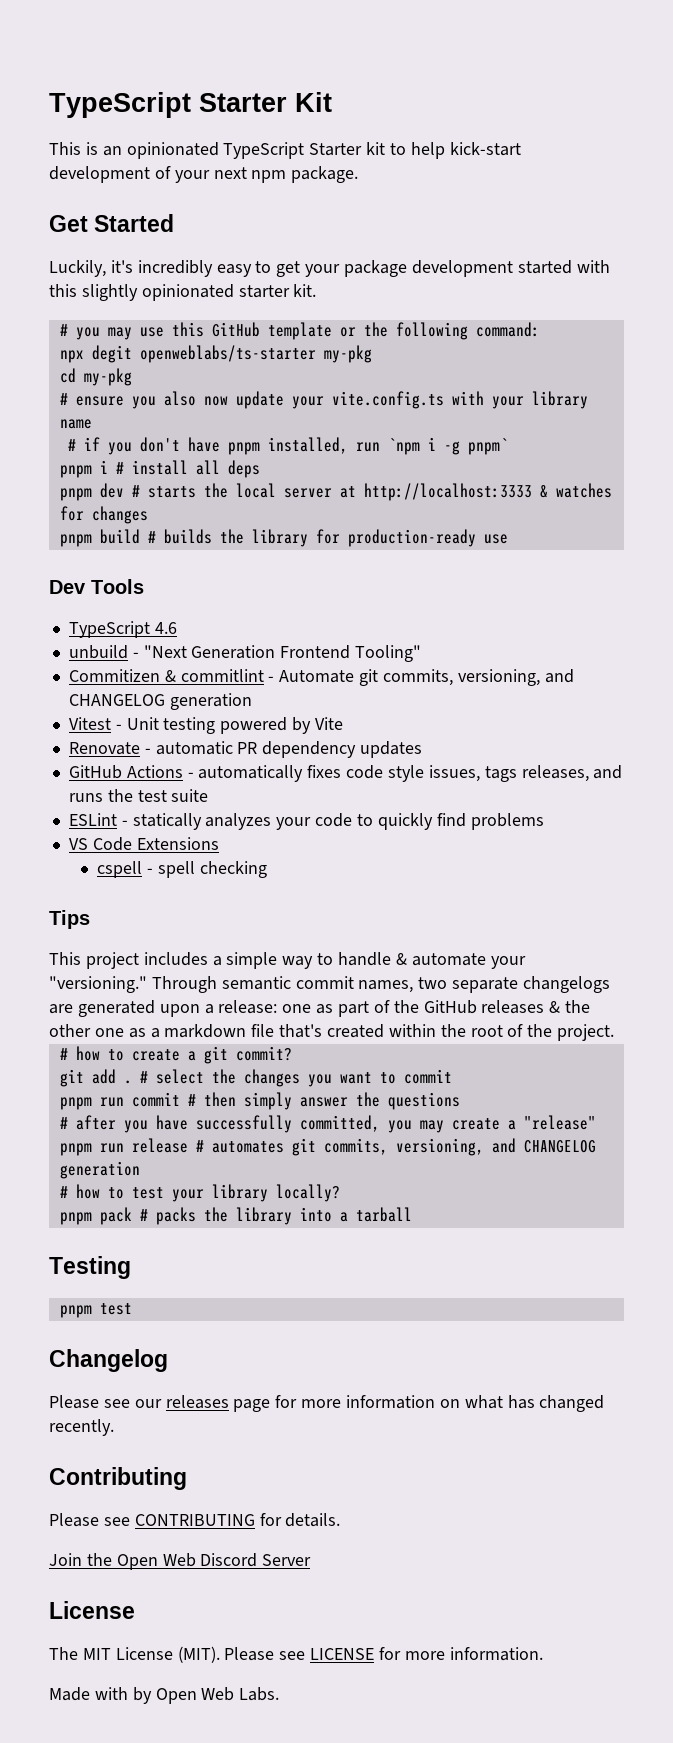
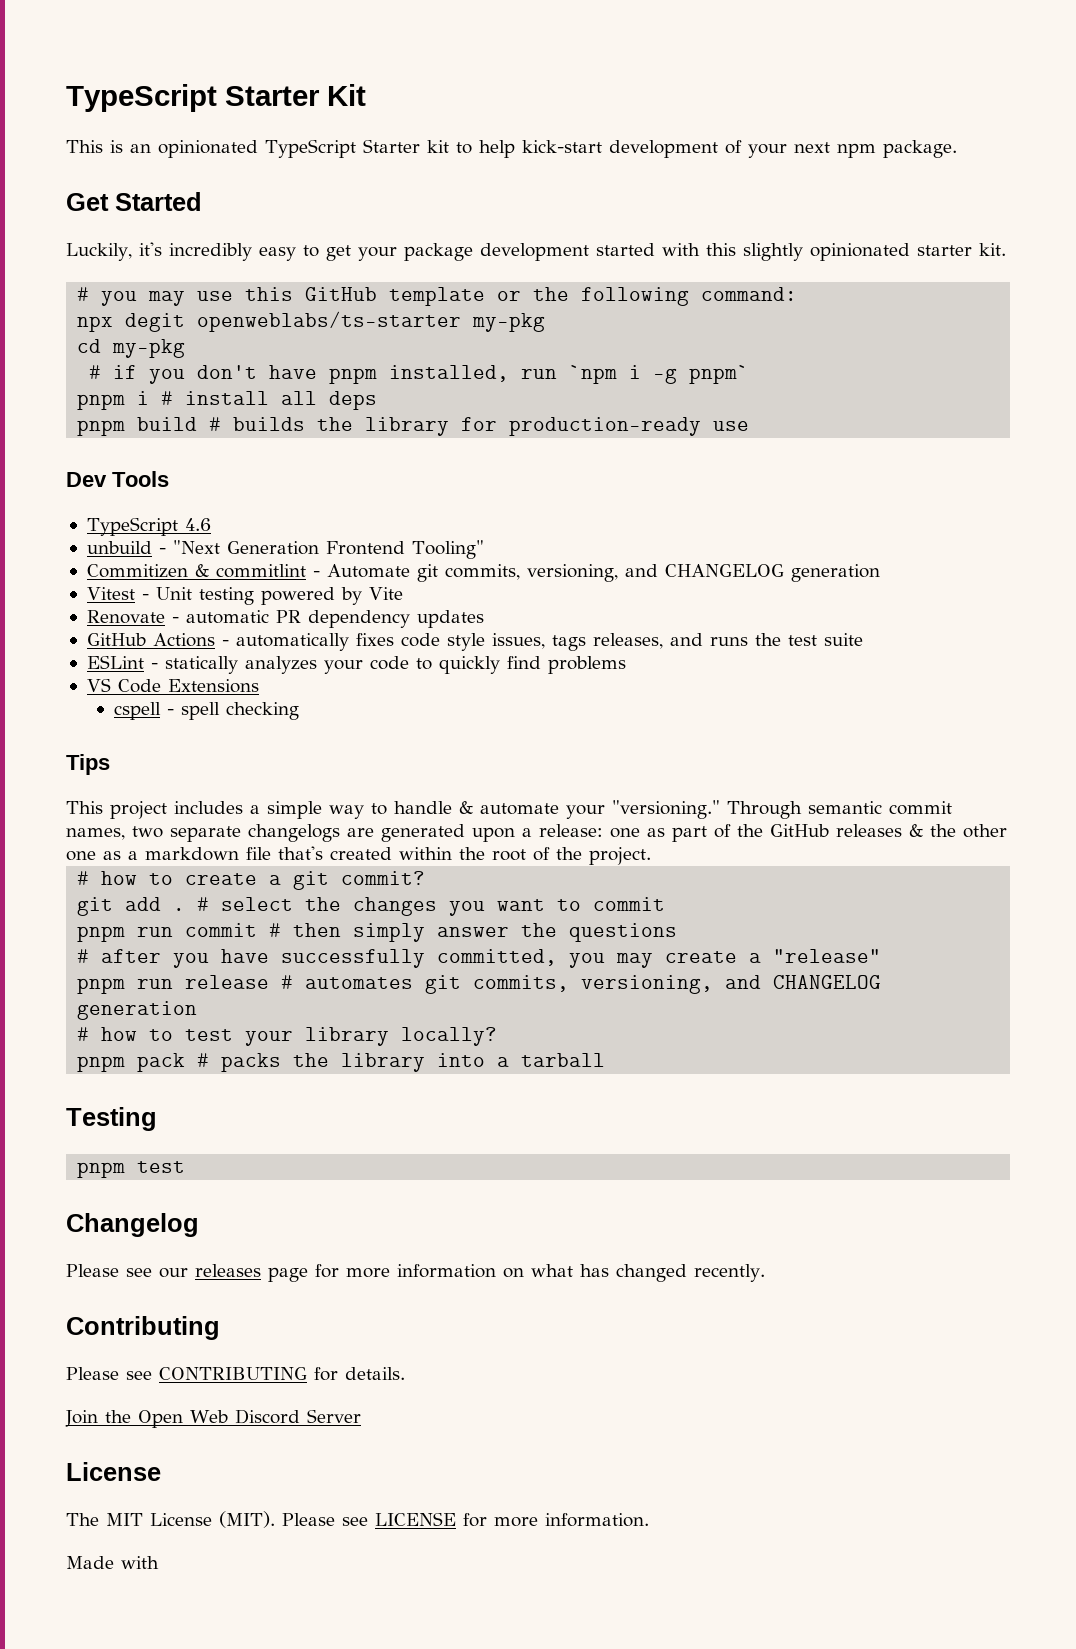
- # ensure you also now update your vite.config.ts with your library name
- pnpm dev # starts the local server at http://localhost:3333 & watches for changes
- Made with by Open Web Labs.
+ Made with

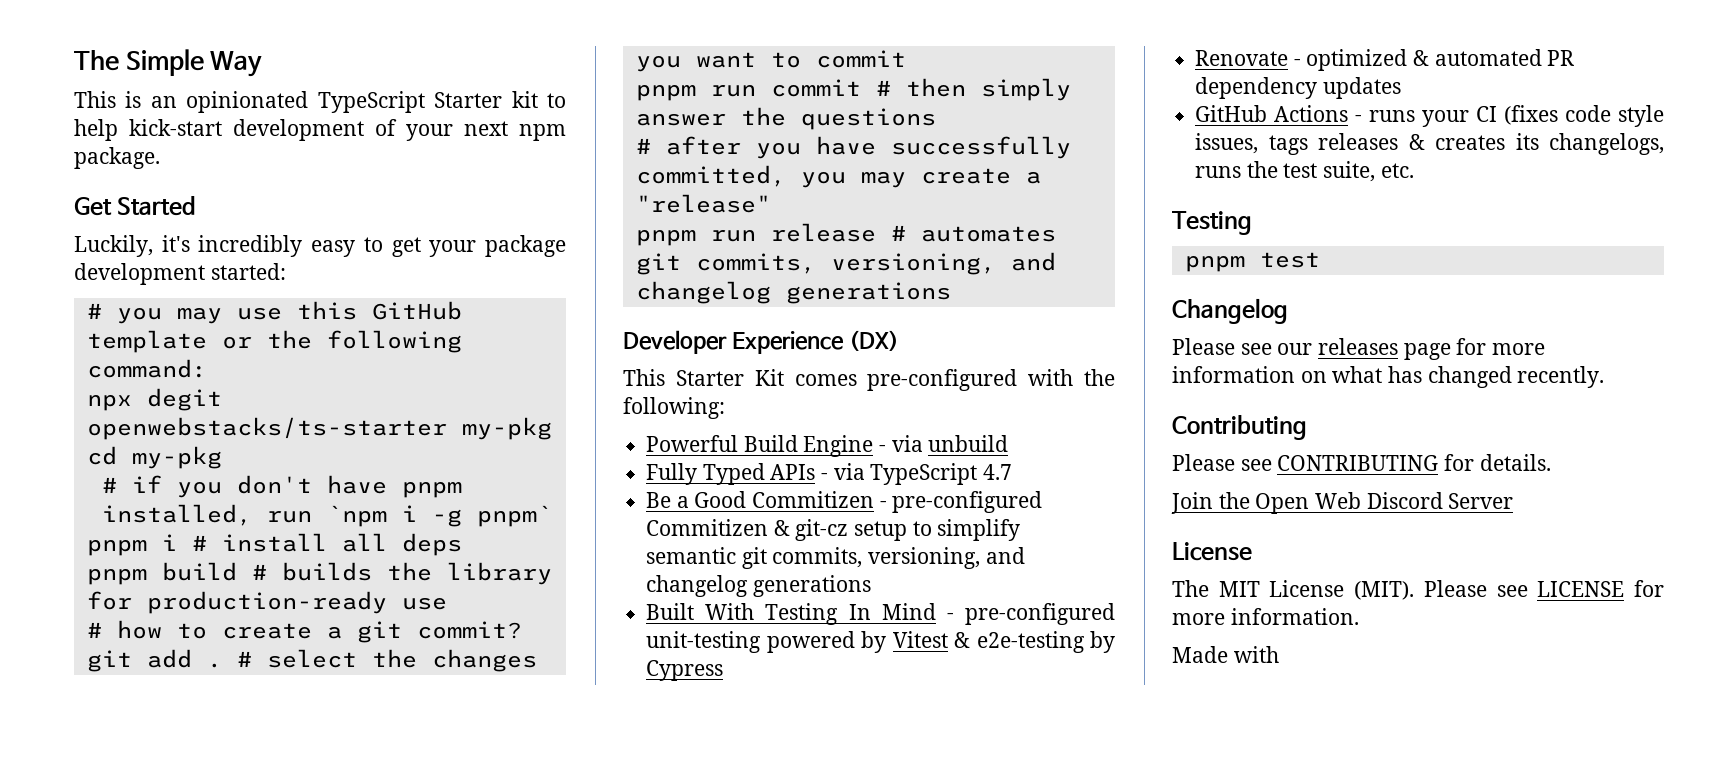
- TypeScript Starter Kit
+ The Simple Way
- Luckily, it's incredibly easy to get your package development started with this slightly opinionated starter kit.
+ Luckily, it's incredibly easy to get your package development started:
- npx degit openweblabs/ts-starter my-pkg
+ npx degit openwebstacks/ts-starter my-pkg
- Dev Tools
- TypeScript 4.6
- unbuild - "Next Generation Frontend Tooling"
- Commitizen & commitlint - Automate git commits, versioning, and CHANGELOG generation
- Vitest - Unit testing powered by Vite
- Renovate - automatic PR dependency updates
- GitHub Actions - automatically fixes code style issues, tags releases, and runs the test suite
- ESLint - statically analyzes your code to quickly find problems
- VS Code Extensions
- cspell - spell checking
- Tips
- This project includes a simple way to handle & automate your "versioning." Through semantic commit names, two separate changelogs are generated upon a release: one as part of the GitHub releases & the other one as a markdown file that's created within the root of the project.
- pnpm run release # automates git commits, versioning, and CHANGELOG generation
- # how to test your library locally?
- pnpm pack # packs the library into a tarball
+ pnpm run release # automates git commits, versioning, and changelog generations
+ Developer Experience (DX)
+ This Starter Kit comes pre-configured with the following:
+ Powerful Build Engine - via unbuild
+ Fully Typed APIs - via TypeScript 4.7
+ Be a Good Commitizen - pre-configured Commitizen & git-cz setup to simplify semantic git commits, versioning, and changelog generations
+ Built With Testing In Mind - pre-configured unit-testing powered by Vitest & e2e-testing by Cypress
+ Renovate - optimized & automated PR dependency updates
+ GitHub Actions - runs your CI (fixes code style issues, tags releases & creates its changelogs, runs the test suite, etc.

